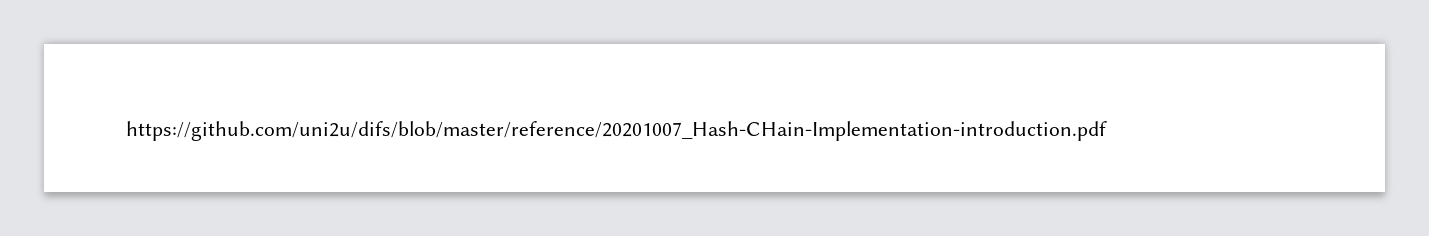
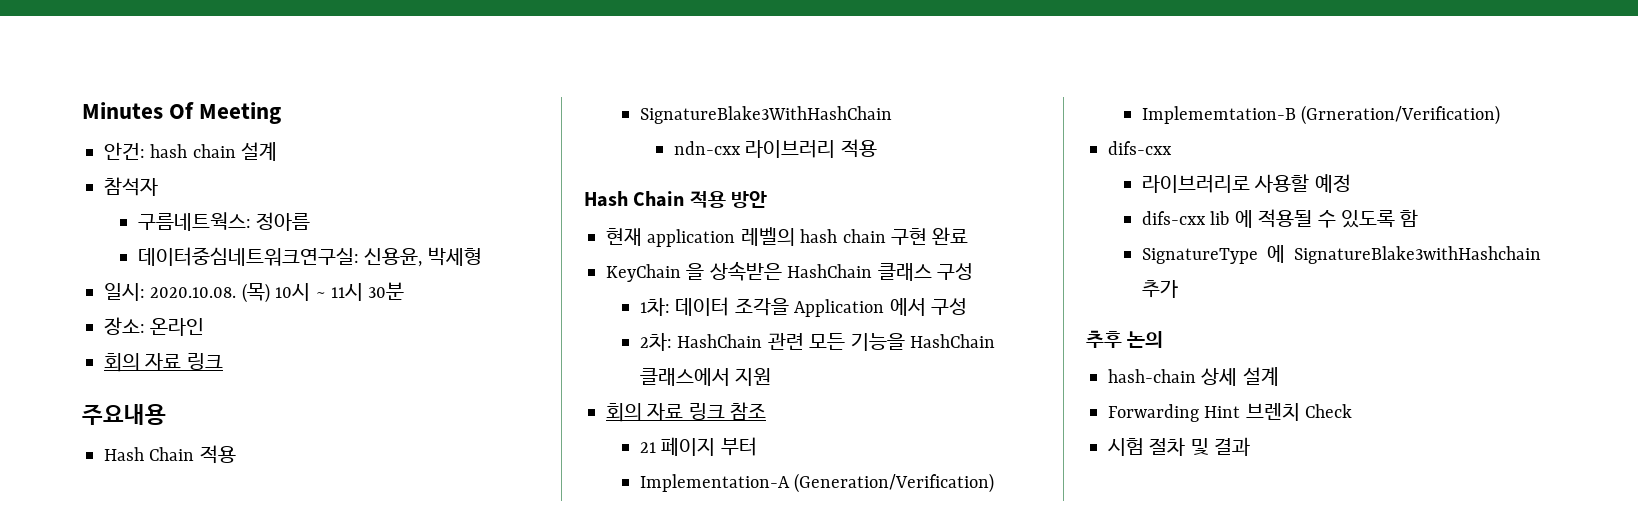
- https://github.com/uni2u/difs/blob/master/reference/20201007_Hash-CHain-Implementation-introduction.pdf
+ Minutes Of Meeting
+ 안건: hash chain 설계
+ 참석자
+ 구름네트웍스: 정아름
+ 데이터중심네트워크연구실: 신용윤, 박세형
+ 일시: 2020.10.08. (목) 10시 ~ 11시 30분
+ 장소: 온라인
+ 회의 자료 링크
+ 주요내용
+ Hash Chain 적용
+ SignatureBlake3WithHashChain
+ ndn-cxx 라이브러리 적용
+ Hash Chain 적용 방안
+ 현재 application 레벨의 hash chain 구현 완료
+ KeyChain 을 상속받은 HashChain 클래스 구성
+ 1차: 데이터 조각을 Application 에서 구성
+ 2차: HashChain 관련 모든 기능을 HashChain 클래스에서 지원
+ 회의 자료 링크 참조
+ 21 페이지 부터
+ Implementation-A (Generation/Verification)
+ Implememtation-B (Grneration/Verification)
+ difs-cxx
+ 라이브러리로 사용할 예정
+ difs-cxx lib 에 적용될 수 있도록 함
+ SignatureType 에 SignatureBlake3withHashchain 추가
+ 추후 논의
+ hash-chain 상세 설계
+ Forwarding Hint 브렌치 Check
+ 시험 절차 및 결과

